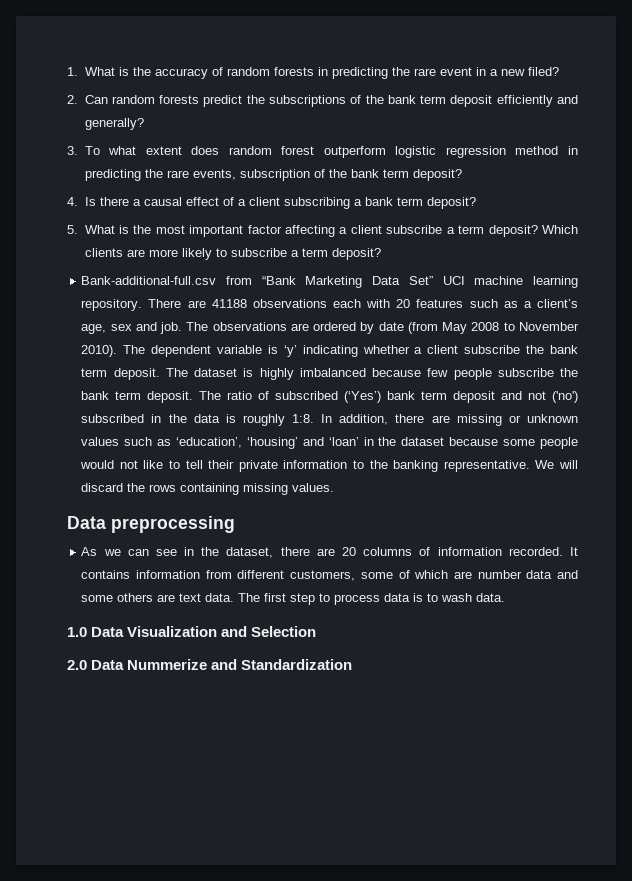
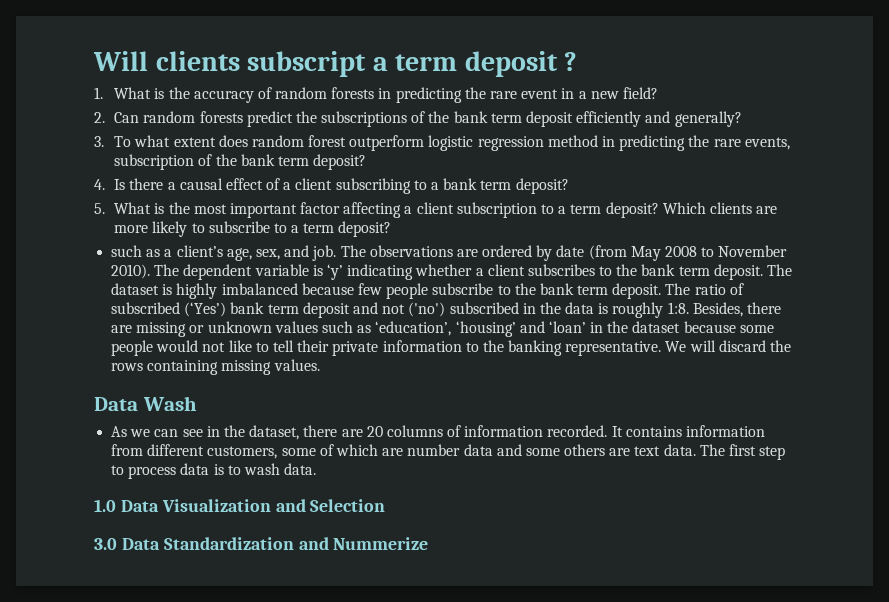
+ Will clients subscript a term deposit ?
- 1. What is the accuracy of random forests in predicting the rare event in a new filed?
+ 1. What is the accuracy of random forests in predicting the rare event in a new field?
- 4. Is there a causal effect of a client subscribing a bank term deposit?
+ 4. Is there a causal effect of a client subscribing to a bank term deposit?
- 5. What is the most important factor affecting a client subscribe a term deposit?
+ 5. What is the most important factor affecting a client subscription to a term deposit?
- Which clients are more likely to subscribe a term deposit?
+ Which clients are more likely to subscribe to a term deposit?
- Bank-additional-full.csv from “Bank Marketing Data Set” UCI machine learning repository. There are 41188 observations each with 20 features such as a client’s age, sex and job.
+ such as a client’s age, sex, and job.
- The dependent variable is ‘y’ indicating whether a client subscribe the bank term deposit.
+ The dependent variable is ‘y’ indicating whether a client subscribes to the bank term deposit.
- The dataset is highly imbalanced because few people subscribe the bank term deposit.
+ The dataset is highly imbalanced because few people subscribe to the bank term deposit.
- In addition, there are missing or unknown values such as ‘education’, ‘housing’ and ‘loan’ in the dataset because some people would not like to tell their private information to the banking representative.
+ Besides, there are missing or unknown values such as ‘education’, ‘housing’ and ‘loan’ in the dataset because some people would not like to tell their private information to the banking representative.
- Data preprocessing
+ Data Wash
- 2.0 Data Nummerize and Standardization
+ 3.0 Data Standardization and Nummerize

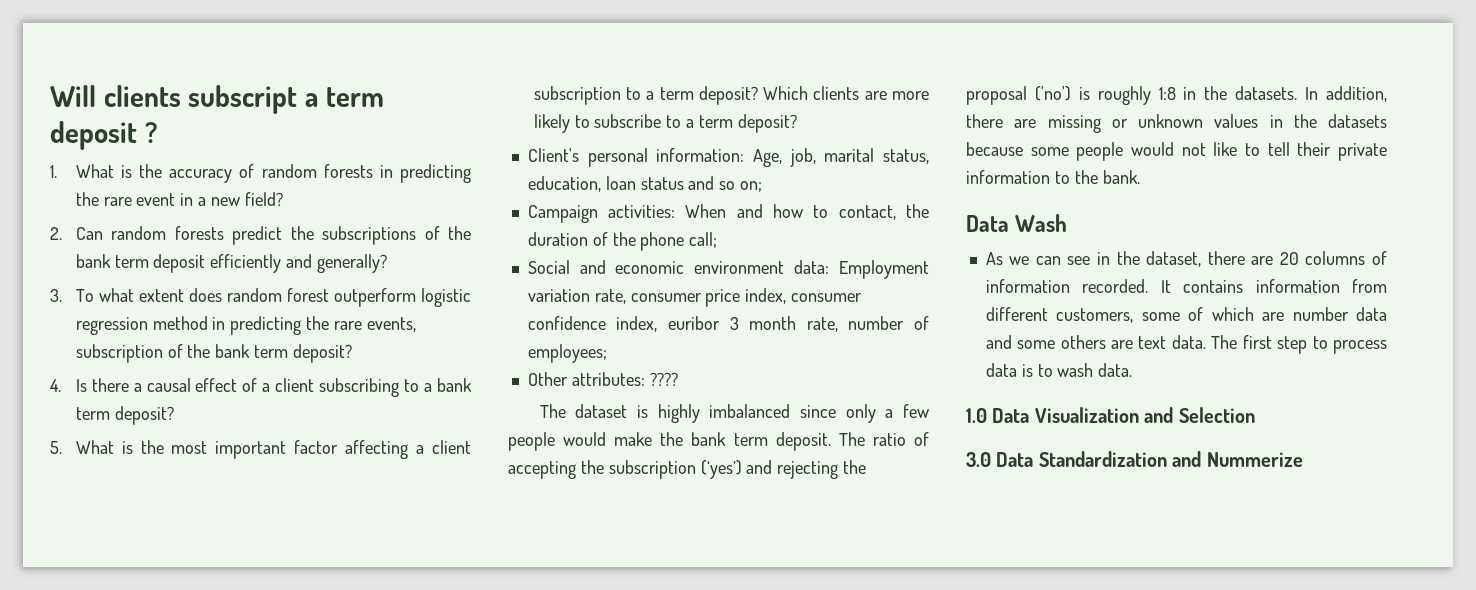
- such as a client’s age, sex, and job. The observations are ordered by date (from May 2008 to November 2010). The dependent variable is ‘y’ indicating whether a client subscribes to the bank term deposit. The dataset is highly imbalanced because few people subscribe to the bank term deposit.
+ Client's personal information: Age, job, marital status, education, loan status and so on;
+ Campaign activities: When and how to contact, the duration of the phone call;
+ Social and economic environment data: Employment variation rate, consumer price index, consumer confidence index, euribor 3 month rate, number of employees;
+ Other attributes: ????
+ The dataset is highly imbalanced since only a few people would make the bank term deposit.
- The ratio of subscribed (‘Yes’) bank term deposit and not ('no') subscribed in the data is roughly 1:8. Besides, there are missing or unknown values such as ‘education’, ‘housing’ and ‘loan’ in the dataset because some people would not like to tell their private information to the banking representative. We will discard the rows containing missing values.
+ The ratio of accepting the subscription (‘yes’) and rejecting the proposal ('no') is roughly 1:8 in the datasets. In addition, there are missing or unknown values in the datasets because some people would not like to tell their private information to the bank.

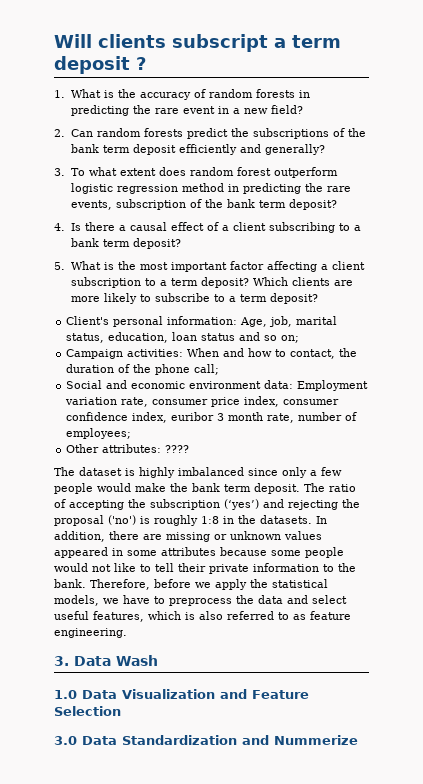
- In addition, there are missing or unknown values in the datasets because some people would not like to tell their private information to the bank.
- Data Wash
- As we can see in the dataset, there are 20 columns of information recorded. It contains information from different customers, some of which are number data and some others are text data. The first step to process data is to wash data.
+ In addition, there are missing or unknown values appeared in some attributes because some people would not like to tell their private information to the bank. Therefore, before we apply the statistical models, we have to preprocess the data and select useful features, which is also referred to as feature engineering.
+ 3. Data Wash
- 1.0 Data Visualization and Selection
+ 1.0 Data Visualization and Feature Selection

